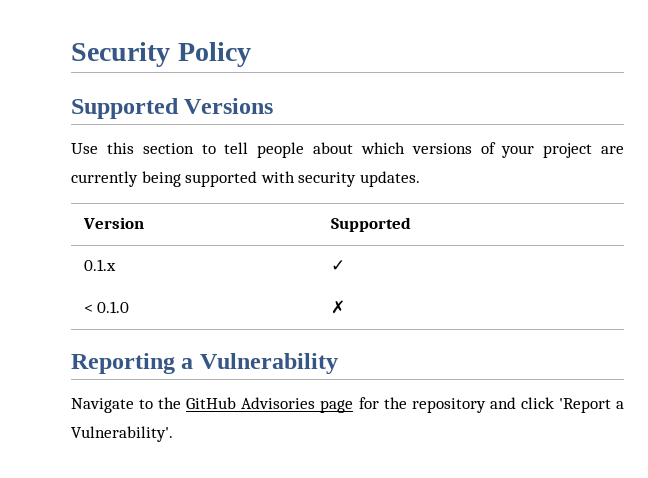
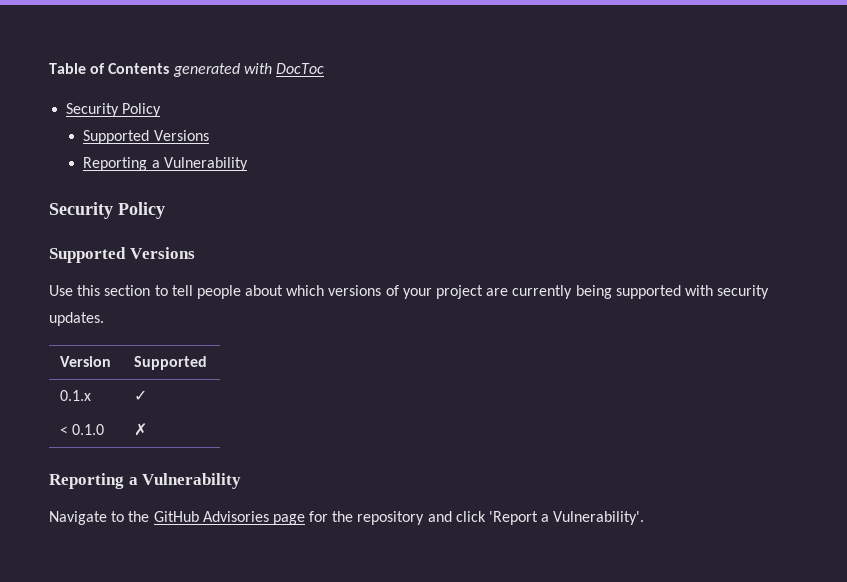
+ Table of Contents generated with DocToc
+ Security Policy
+ Supported Versions
+ Reporting a Vulnerability

